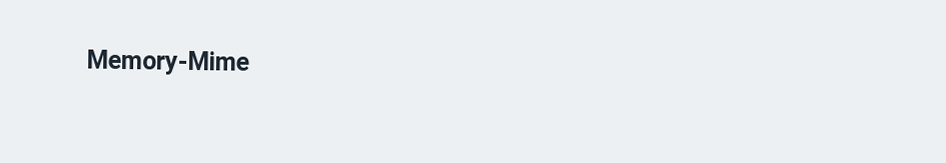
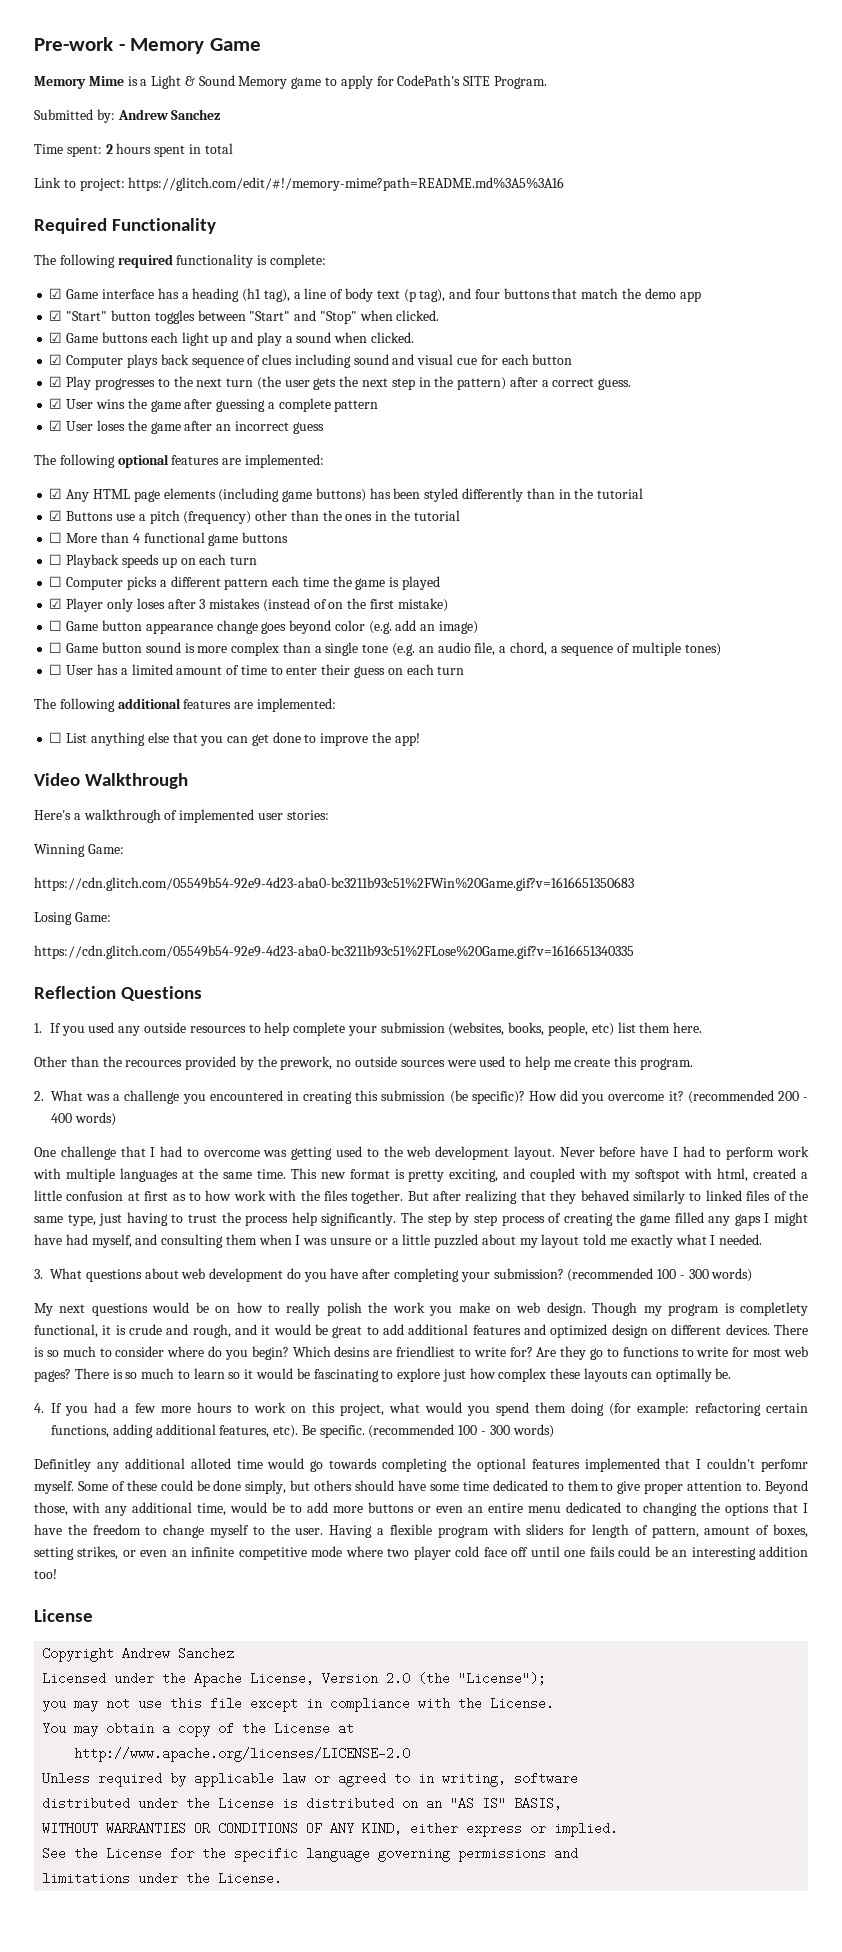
- Memory-Mime
+ Pre-work - Memory Game
+ Memory Mime is a Light & Sound Memory game to apply for CodePath's SITE Program.
+ Submitted by: Andrew Sanchez
+ Time spent: 2 hours spent in total
+ Link to project: https://glitch.com/edit/#!/memory-mime?path=README.md%3A5%3A16
+ Required Functionality
+ The following required functionality is complete:
+ ☑ Game interface has a heading (h1 tag), a line of body text (p tag), and four buttons that match the demo app
+ ☑ "Start" button toggles between "Start" and "Stop" when clicked.
+ ☑ Game buttons each light up and play a sound when clicked.
+ ☑ Computer plays back sequence of clues including sound and visual cue for each button
+ ☑ Play progresses to the next turn (the user gets the next step in the pattern) after a correct guess.
+ ☑ User wins the game after guessing a complete pattern
+ ☑ User loses the game after an incorrect guess
+ The following optional features are implemented:
+ ☑ Any HTML page elements (including game buttons) has been styled differently than in the tutorial
+ ☑ Buttons use a pitch (frequency) other than the ones in the tutorial
+ ☐ More than 4 functional game buttons
+ ☐ Playback speeds up on each turn
+ ☐ Computer picks a different pattern each time the game is played
+ ☑ Player only loses after 3 mistakes (instead of on the first mistake)
+ ☐ Game button appearance change goes beyond color (e.g. add an image)
+ ☐ Game button sound is more complex than a single tone (e.g. an audio file, a chord, a sequence of multiple tones)
+ ☐ User has a limited amount of time to enter their guess on each turn
+ The following additional features are implemented:
+ ☐ List anything else that you can get done to improve the app!
+ Video Walkthrough
+ Here's a walkthrough of implemented user stories:
+ Winning Game:
+ https://cdn.glitch.com/05549b54-92e9-4d23-aba0-bc3211b93c51%2FWin%20Game.gif?v=1616651350683
+ Losing Game:
+ https://cdn.glitch.com/05549b54-92e9-4d23-aba0-bc3211b93c51%2FLose%20Game.gif?v=1616651340335
+ Reflection Questions
+ 1. If you used any outside resources to help complete your submission (websites, books, people, etc) list them here.
+ Other than the recources provided by the prework, no outside sources were used to help me create this program.
+ 2. What was a challenge you encountered in creating this submission (be specific)? How did you overcome it? (recommended 200 - 400 words)
+ One challenge that I had to overcome was getting used to the web development layout. Never before have I had to perform work with multiple languages at the same time. This new format is pretty exciting, and coupled with my softspot with html, created a little confusion at first as to how work with the files together. But after realizing that they behaved similarly to linked files of the same type, just having to trust the process help significantly. The step by step process of creating the game filled any gaps I might have had myself, and consulting them when I was unsure or a little puzzled about my layout told me exactly what I needed.
+ 3. What questions about web development do you have after completing your submission? (recommended 100 - 300 words)
+ My next questions would be on how to really polish the work you make on web design. Though my program is completlety functional, it is crude and rough, and it would be great to add additional features and optimized design on different devices. There is so much to consider where do you begin? Which desins are friendliest to write for? Are they go to functions to write for most web pages? There is so much to learn so it would be fascinating to explore just how complex these layouts can optimally be.
+ 4. If you had a few more hours to work on this project, what would you spend them doing (for example: refactoring certain functions, adding additional features, etc). Be specific. (recommended 100 - 300 words)
+ Definitley any additional alloted time would go towards completing the optional features implemented that I couldn't perfomr myself. Some of these could be done simply, but others should have some time dedicated to them to give proper attention to. Beyond those, with any additional time, would be to add more buttons or even an entire menu dedicated to changing the options that I have the freedom to change myself to the user. Having a flexible program with sliders for length of pattern, amount of boxes, setting strikes, or even an infinite competitive mode where two player cold face off until one fails could be an interesting addition too!
+ License
+ Copyright Andrew Sanchez
+ Licensed under the Apache License, Version 2.0 (the "License");
+ you may not use this file except in compliance with the License.
+ You may obtain a copy of the License at
+ http://www.apache.org/licenses/LICENSE-2.0
+ Unless required by applicable law or agreed to in writing, software
+ distributed under the License is distributed on an "AS IS" BASIS,
+ WITHOUT WARRANTIES OR CONDITIONS OF ANY KIND, either express or implied.
+ See the License for the specific language governing permissions and
+ limitations under the License.

